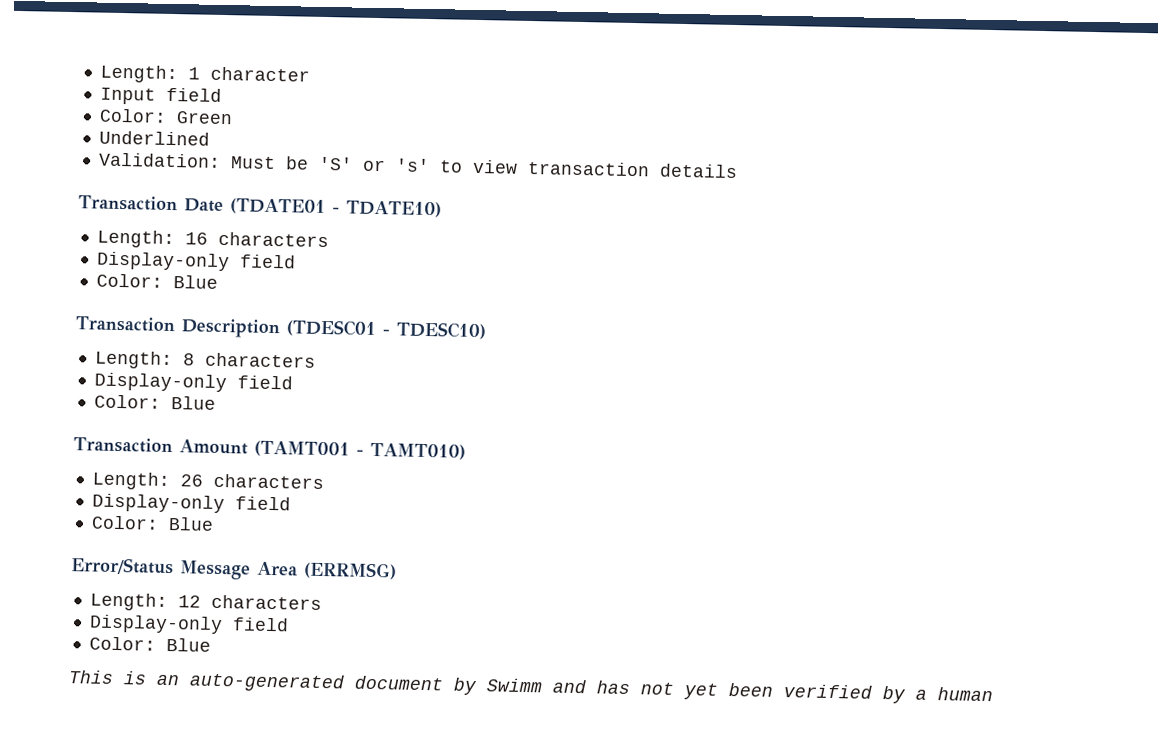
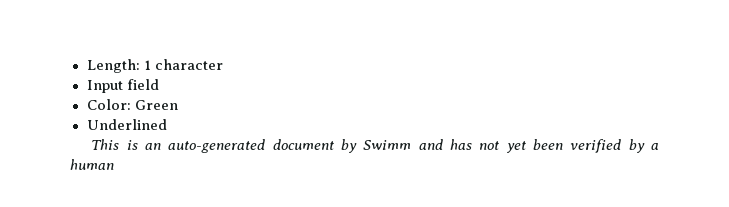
- Validation: Must be 'S' or 's' to view transaction details
- Transaction Date (TDATE01 - TDATE10)
- Length: 16 characters
- Display-only field
- Color: Blue
- Transaction Description (TDESC01 - TDESC10)
- Length: 8 characters
- Display-only field
- Color: Blue
- Transaction Amount (TAMT001 - TAMT010)
- Length: 26 characters
- Display-only field
- Color: Blue
- Error/Status Message Area (ERRMSG)
- Length: 12 characters
- Display-only field
- Color: Blue

